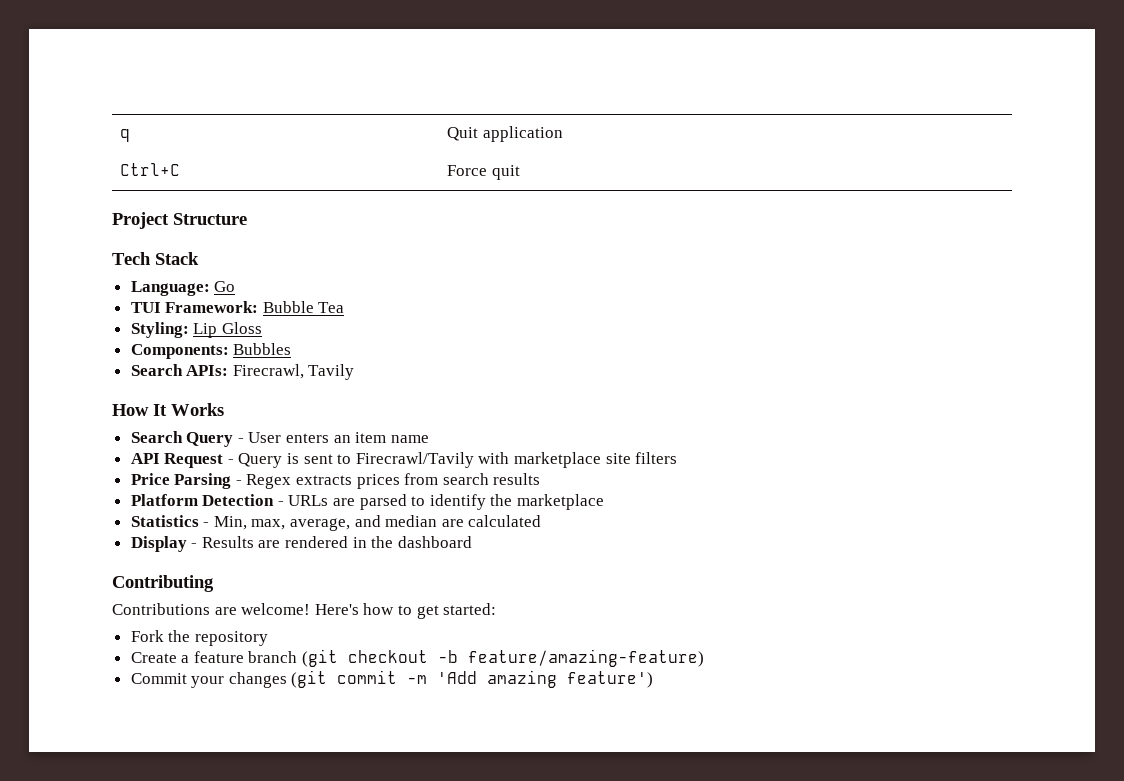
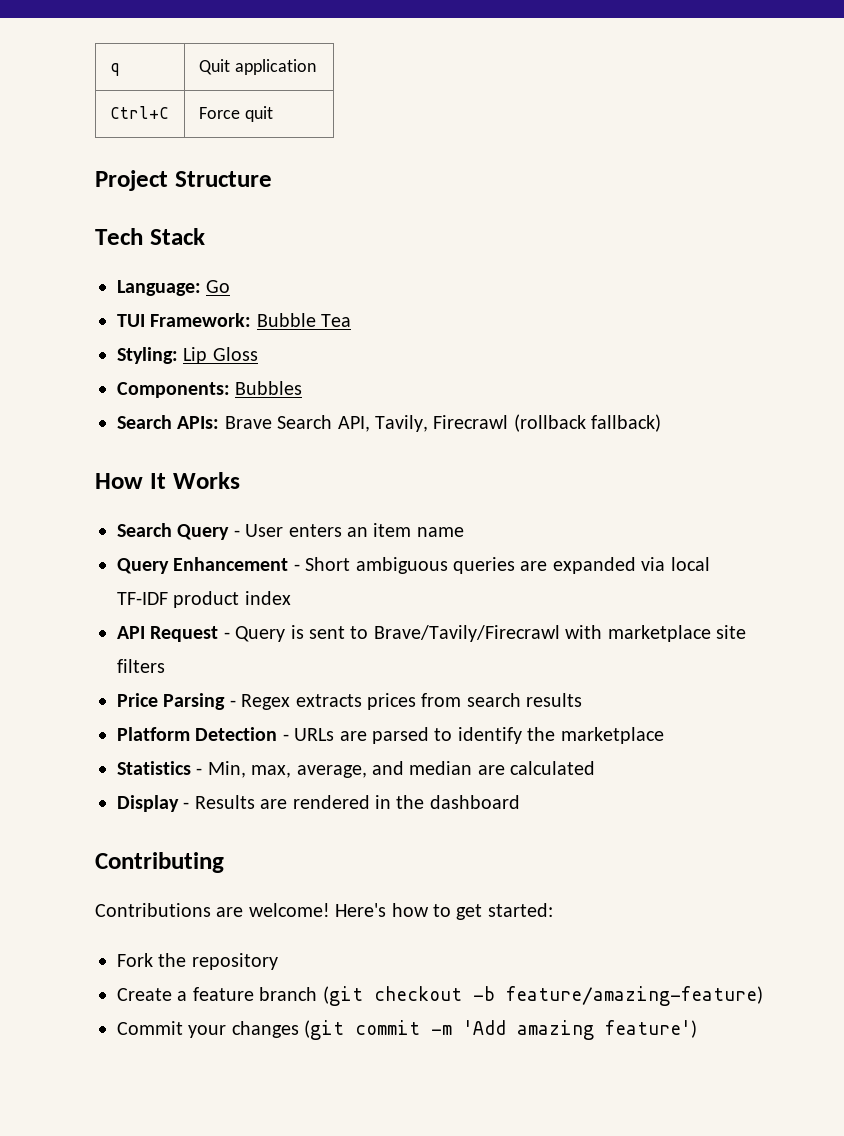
- Search APIs: Firecrawl, Tavily
+ Search APIs: Brave Search API, Tavily, Firecrawl (rollback fallback)
+ Query Enhancement - Short ambiguous queries are expanded via local TF-IDF product index
- API Request - Query is sent to Firecrawl/Tavily with marketplace site filters
+ API Request - Query is sent to Brave/Tavily/Firecrawl with marketplace site filters

